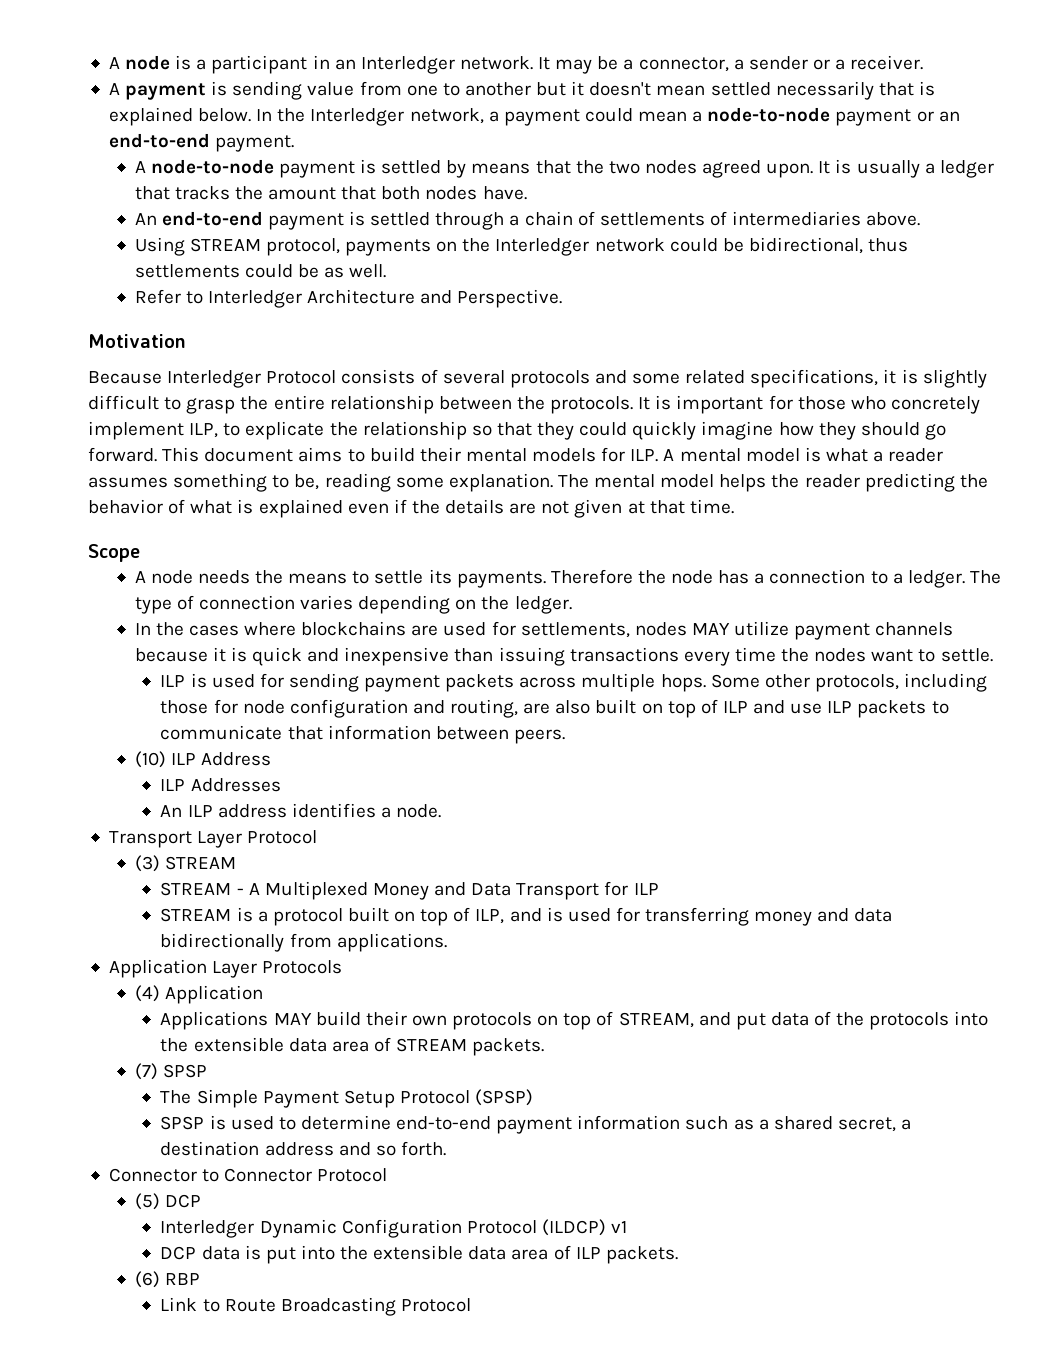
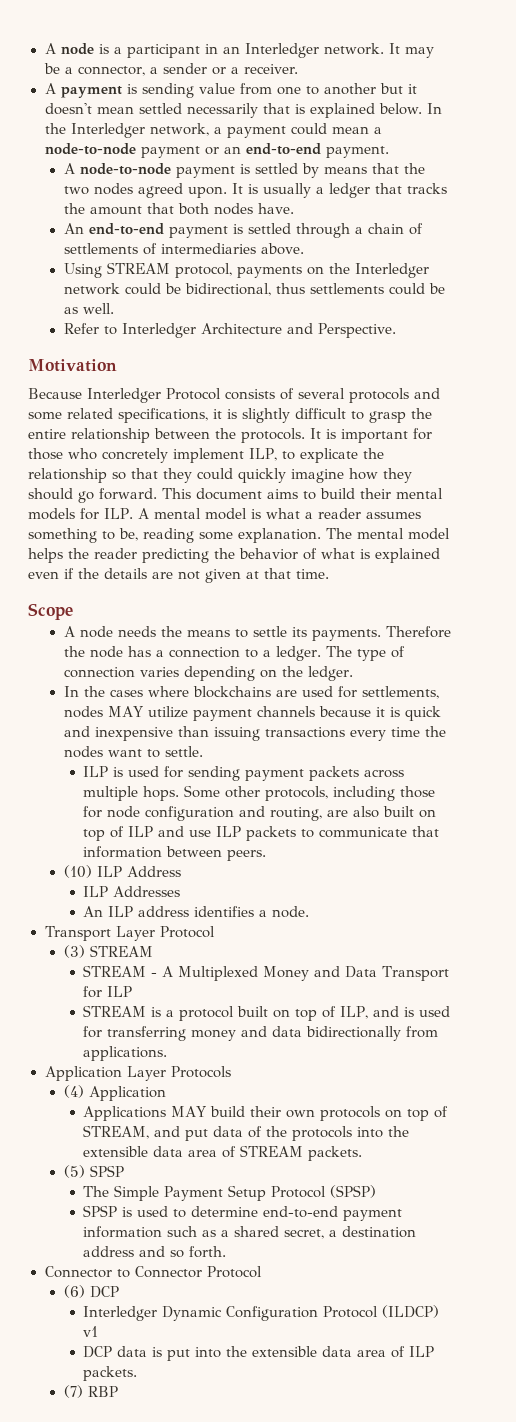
- (7) SPSP
+ (5) SPSP
- (5) DCP
+ (6) DCP
- (6) RBP
+ (7) RBP
- Link to Route Broadcasting Protocol

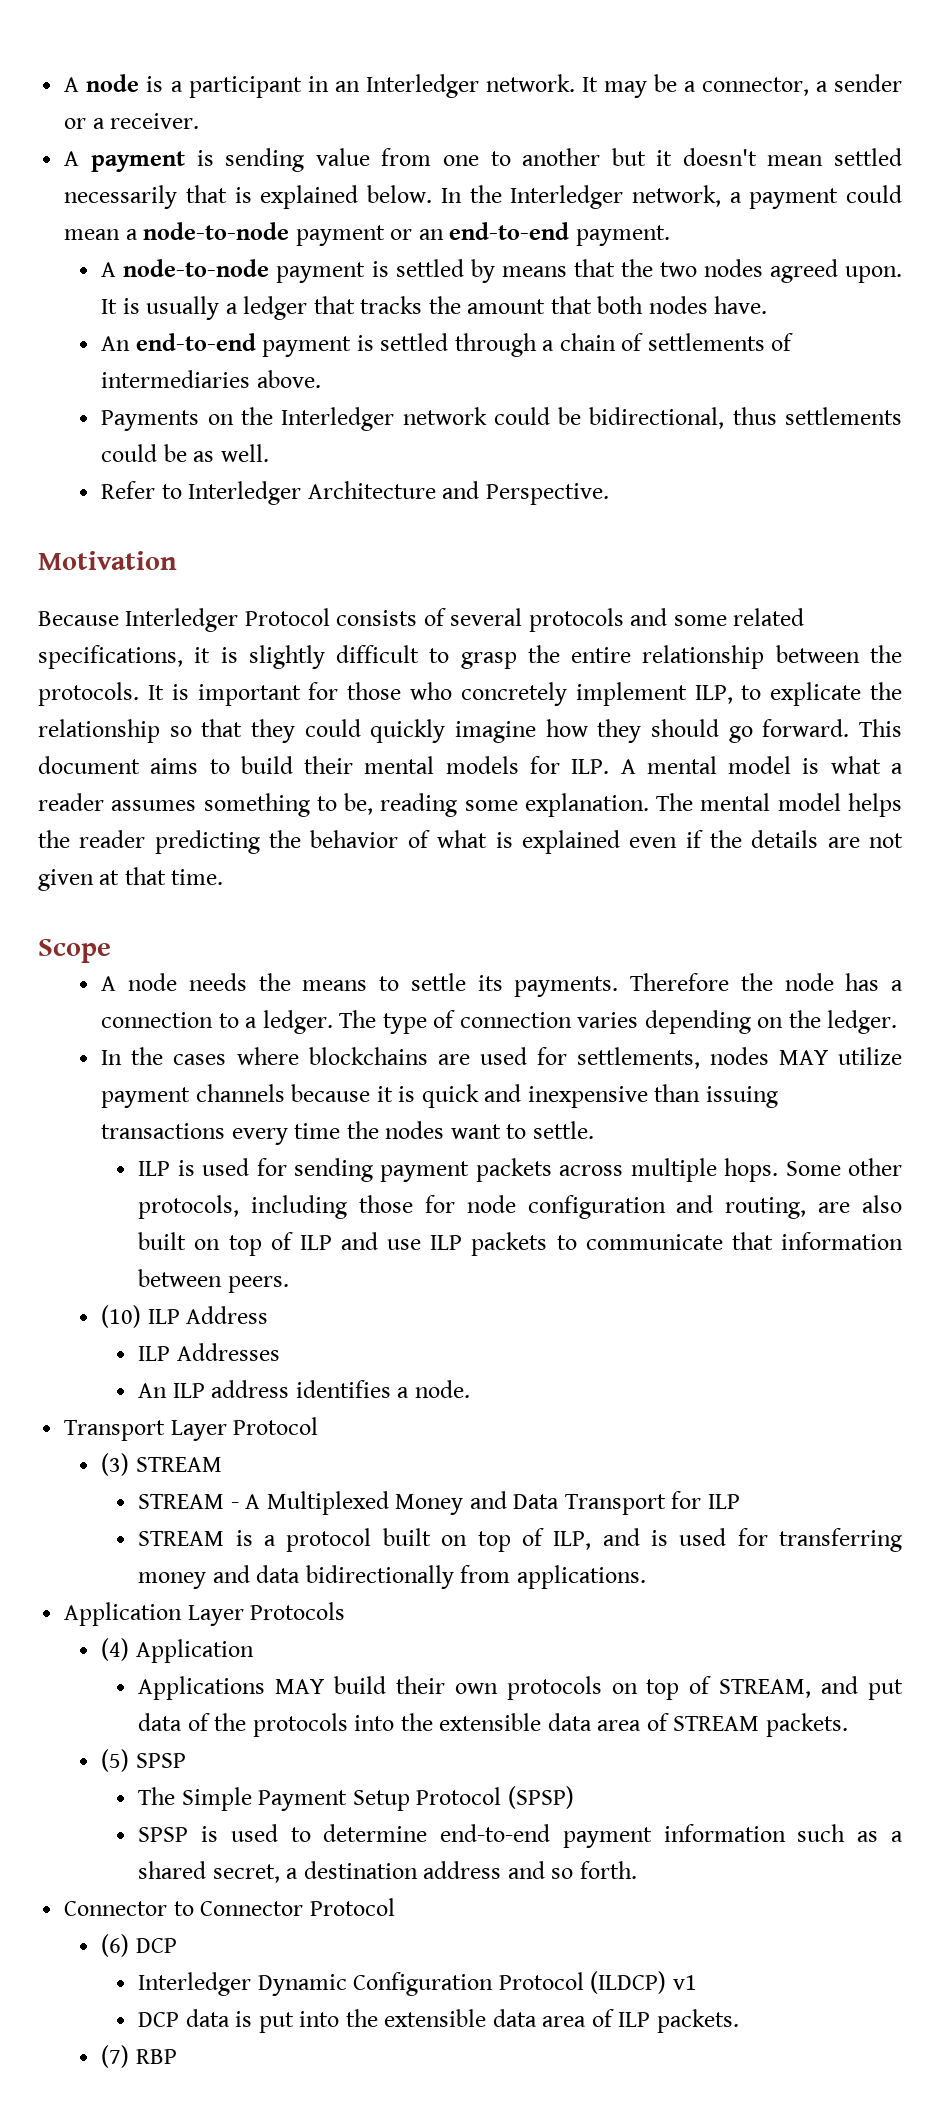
- Using STREAM protocol, payments on the Interledger network could be bidirectional, thus settlements could be as well.
+ Payments on the Interledger network could be bidirectional, thus settlements could be as well.

